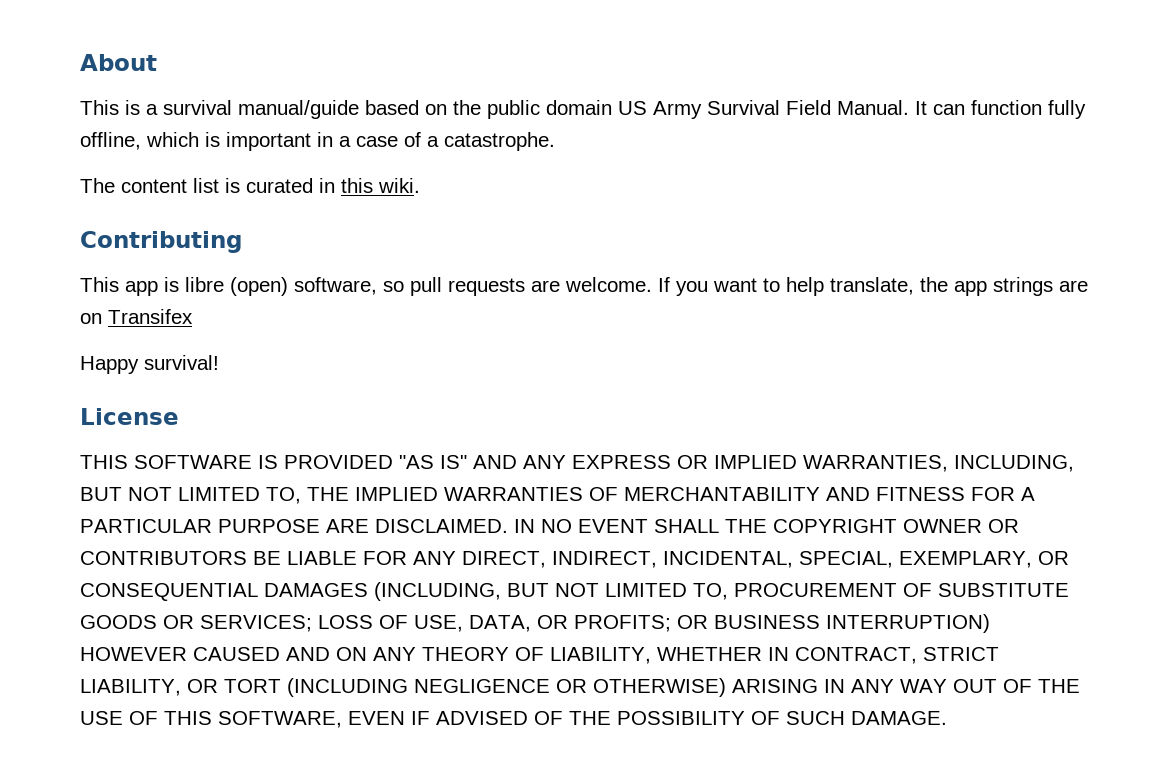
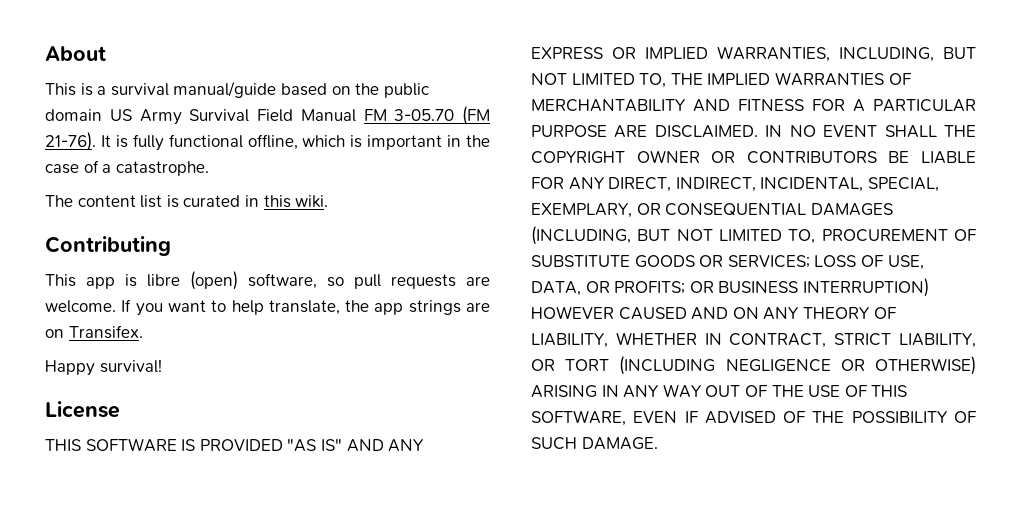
- This is a survival manual/guide based on the public domain US Army Survival Field Manual. It can function fully offline, which is important in a case of a catastrophe.
+ This is a survival manual/guide based on the public domain US Army Survival Field Manual FM 3-05.70 (FM 21-76). It is fully functional offline, which is important in the case of a catastrophe.
- If you want to help translate, the app strings are on Transifex
+ If you want to help translate, the app strings are on Transifex.

